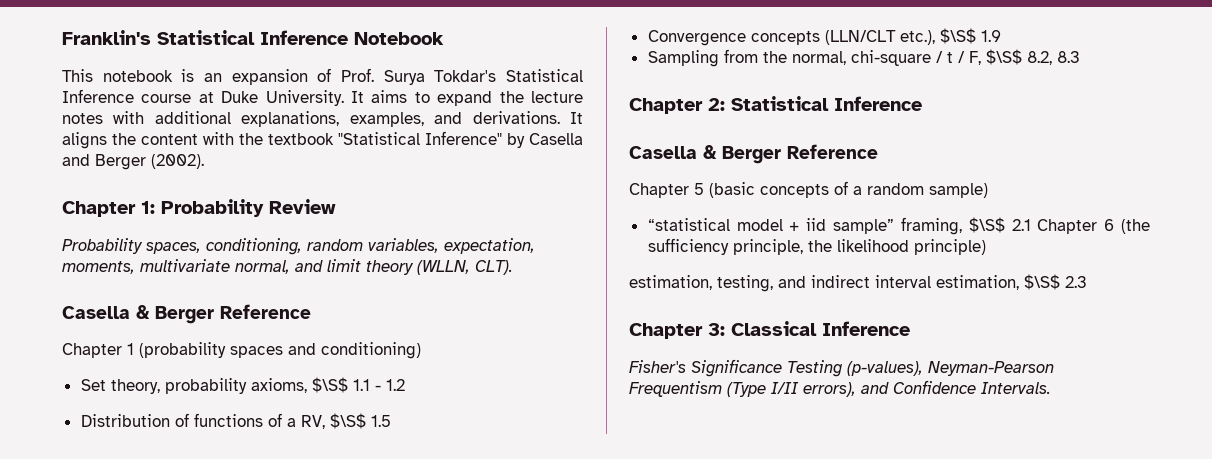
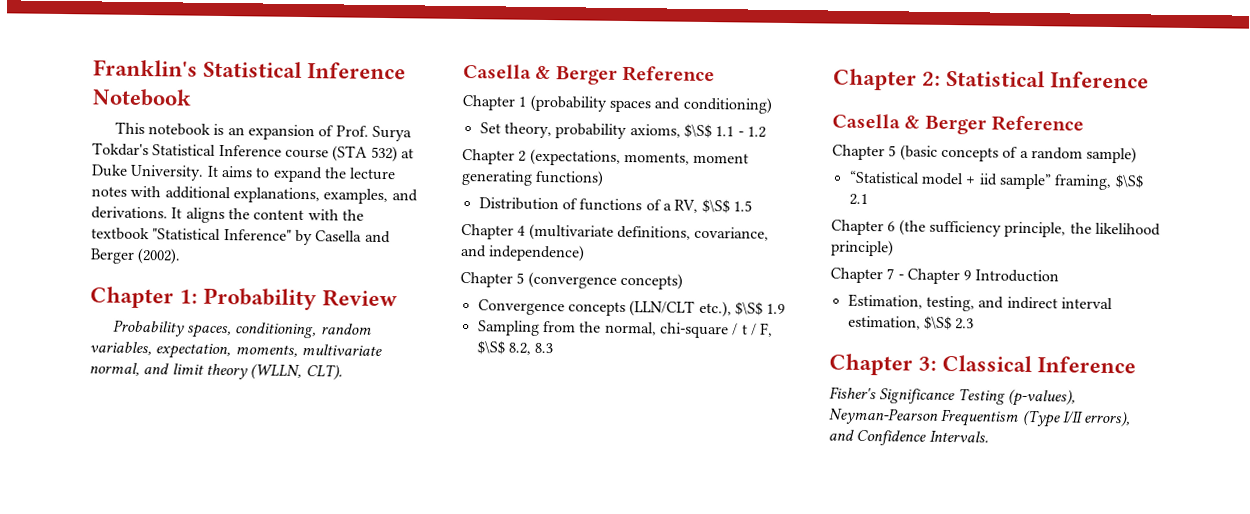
- This notebook is an expansion of Prof. Surya Tokdar's Statistical Inference course at Duke University.
+ This notebook is an expansion of Prof. Surya Tokdar's Statistical Inference course (STA 532) at Duke University.
+ Chapter 2 (expectations, moments, moment generating functions)
+ Chapter 4 (multivariate definitions, covariance, and independence)
+ Chapter 5 (convergence concepts)
- “statistical model + iid sample” framing, $\S$ 2.1 Chapter 6 (the sufficiency principle, the likelihood principle)
+ “Statistical model + iid sample” framing, $\S$ 2.1
+ Chapter 6 (the sufficiency principle, the likelihood principle)
- estimation, testing, and indirect interval estimation, $\S$ 2.3
+ Chapter 7 - Chapter 9 Introduction
+ Estimation, testing, and indirect interval estimation, $\S$ 2.3

